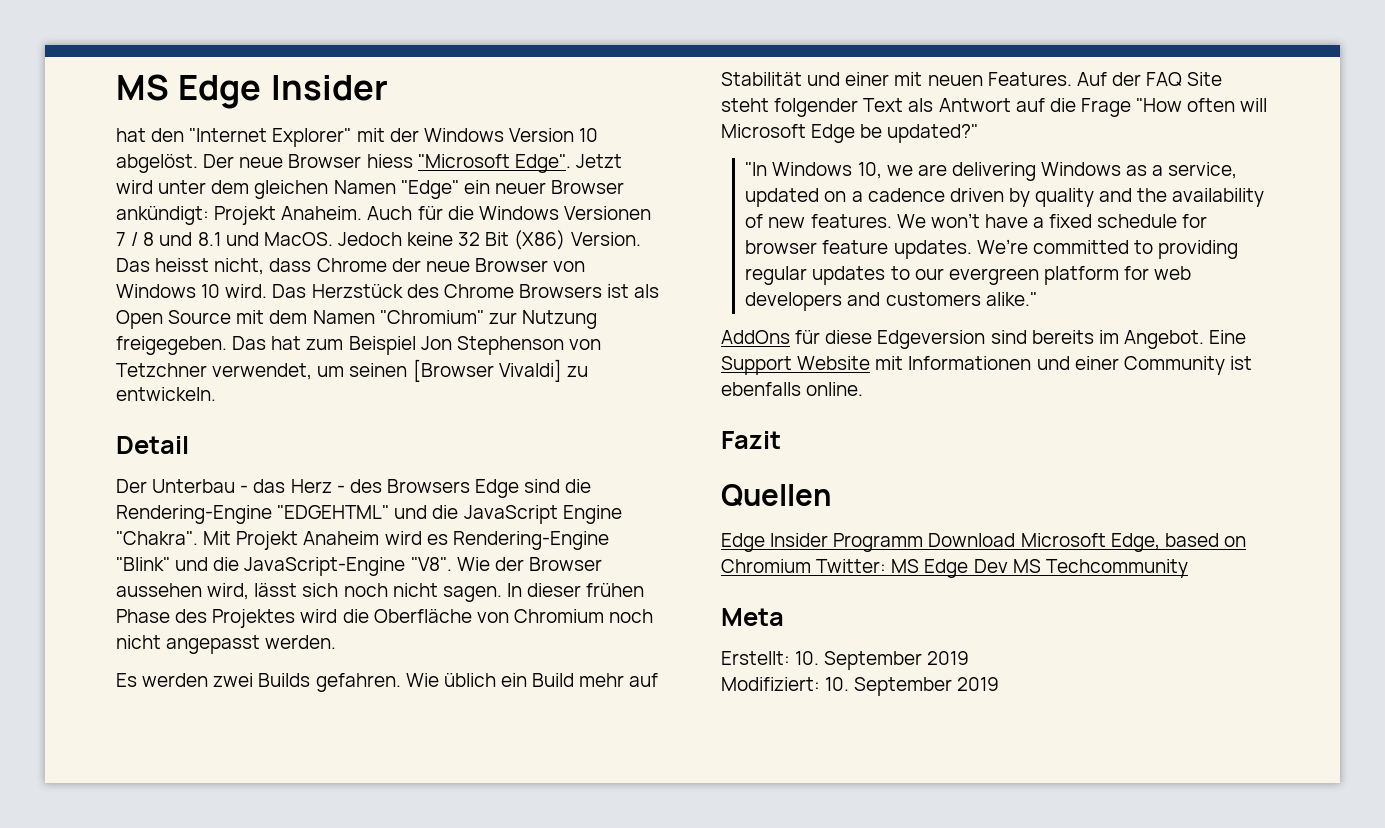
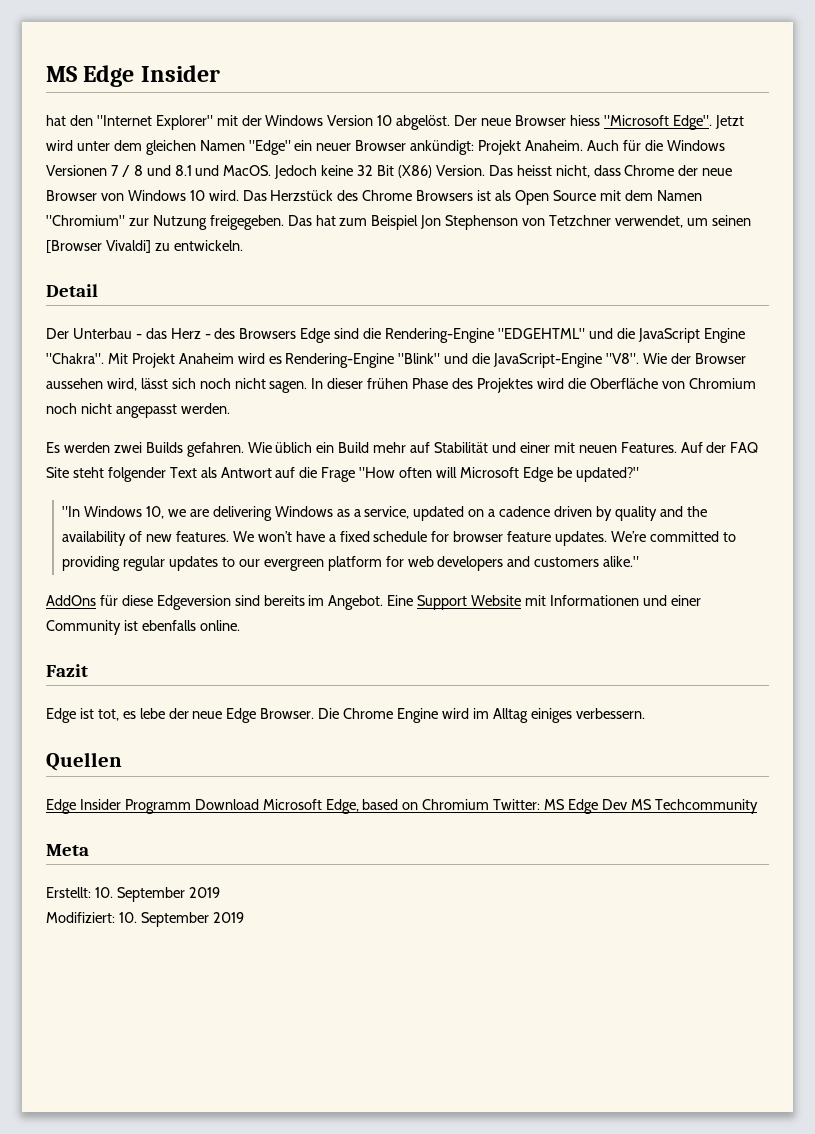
+ Edge ist tot, es lebe der neue Edge Browser. Die Chrome Engine wird im Alltag einiges verbessern.

